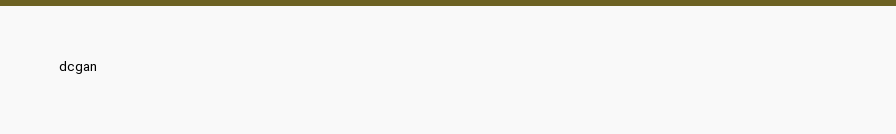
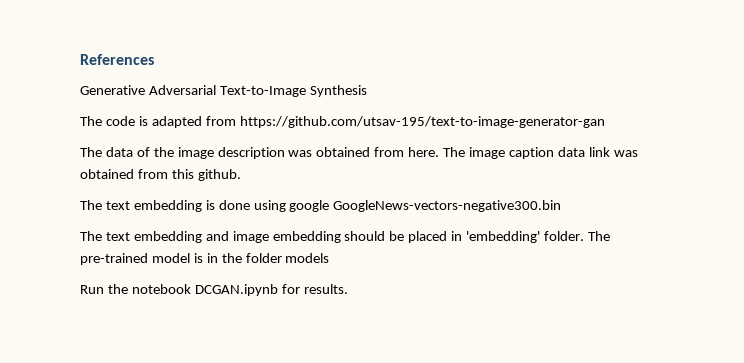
- dcgan
+ References
+ Generative Adversarial Text-to-Image Synthesis
+ The code is adapted from https://github.com/utsav-195/text-to-image-generator-gan
+ The data of the image description was obtained from here. The image caption data link was obtained from this github.
+ The text embedding is done using google GoogleNews-vectors-negative300.bin
+ The text embedding and image embedding should be placed in 'embedding' folder. The pre-trained model is in the folder models
+ Run the notebook DCGAN.ipynb for results.

